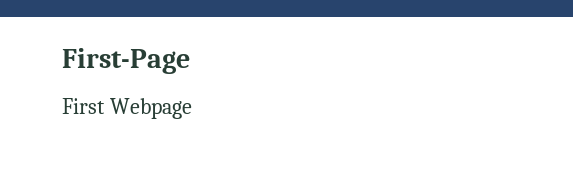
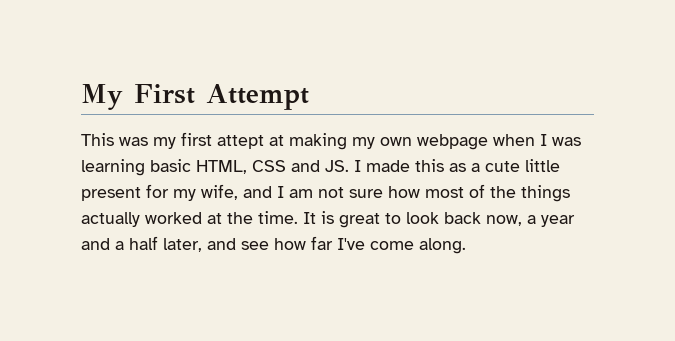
- First-Page
- First Webpage
+ My First Attempt
+ This was my first attept at making my own webpage when I was learning basic HTML, CSS and JS. I made this as a cute little present for my wife, and I am not sure how most of the things actually worked at the time. It is great to look back now, a year and a half later, and see how far I've come along.

